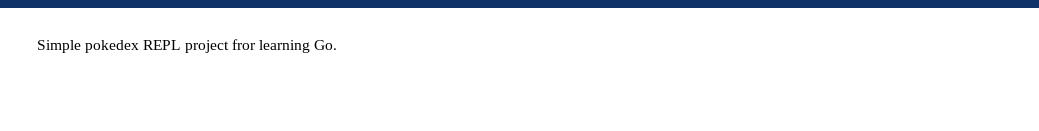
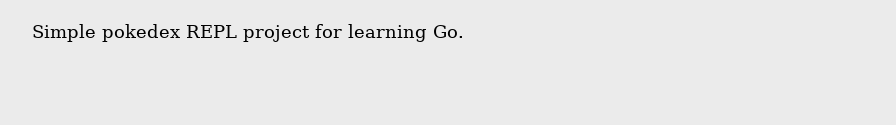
- Simple pokedex REPL project fror learning Go.
+ Simple pokedex REPL project for learning Go.

